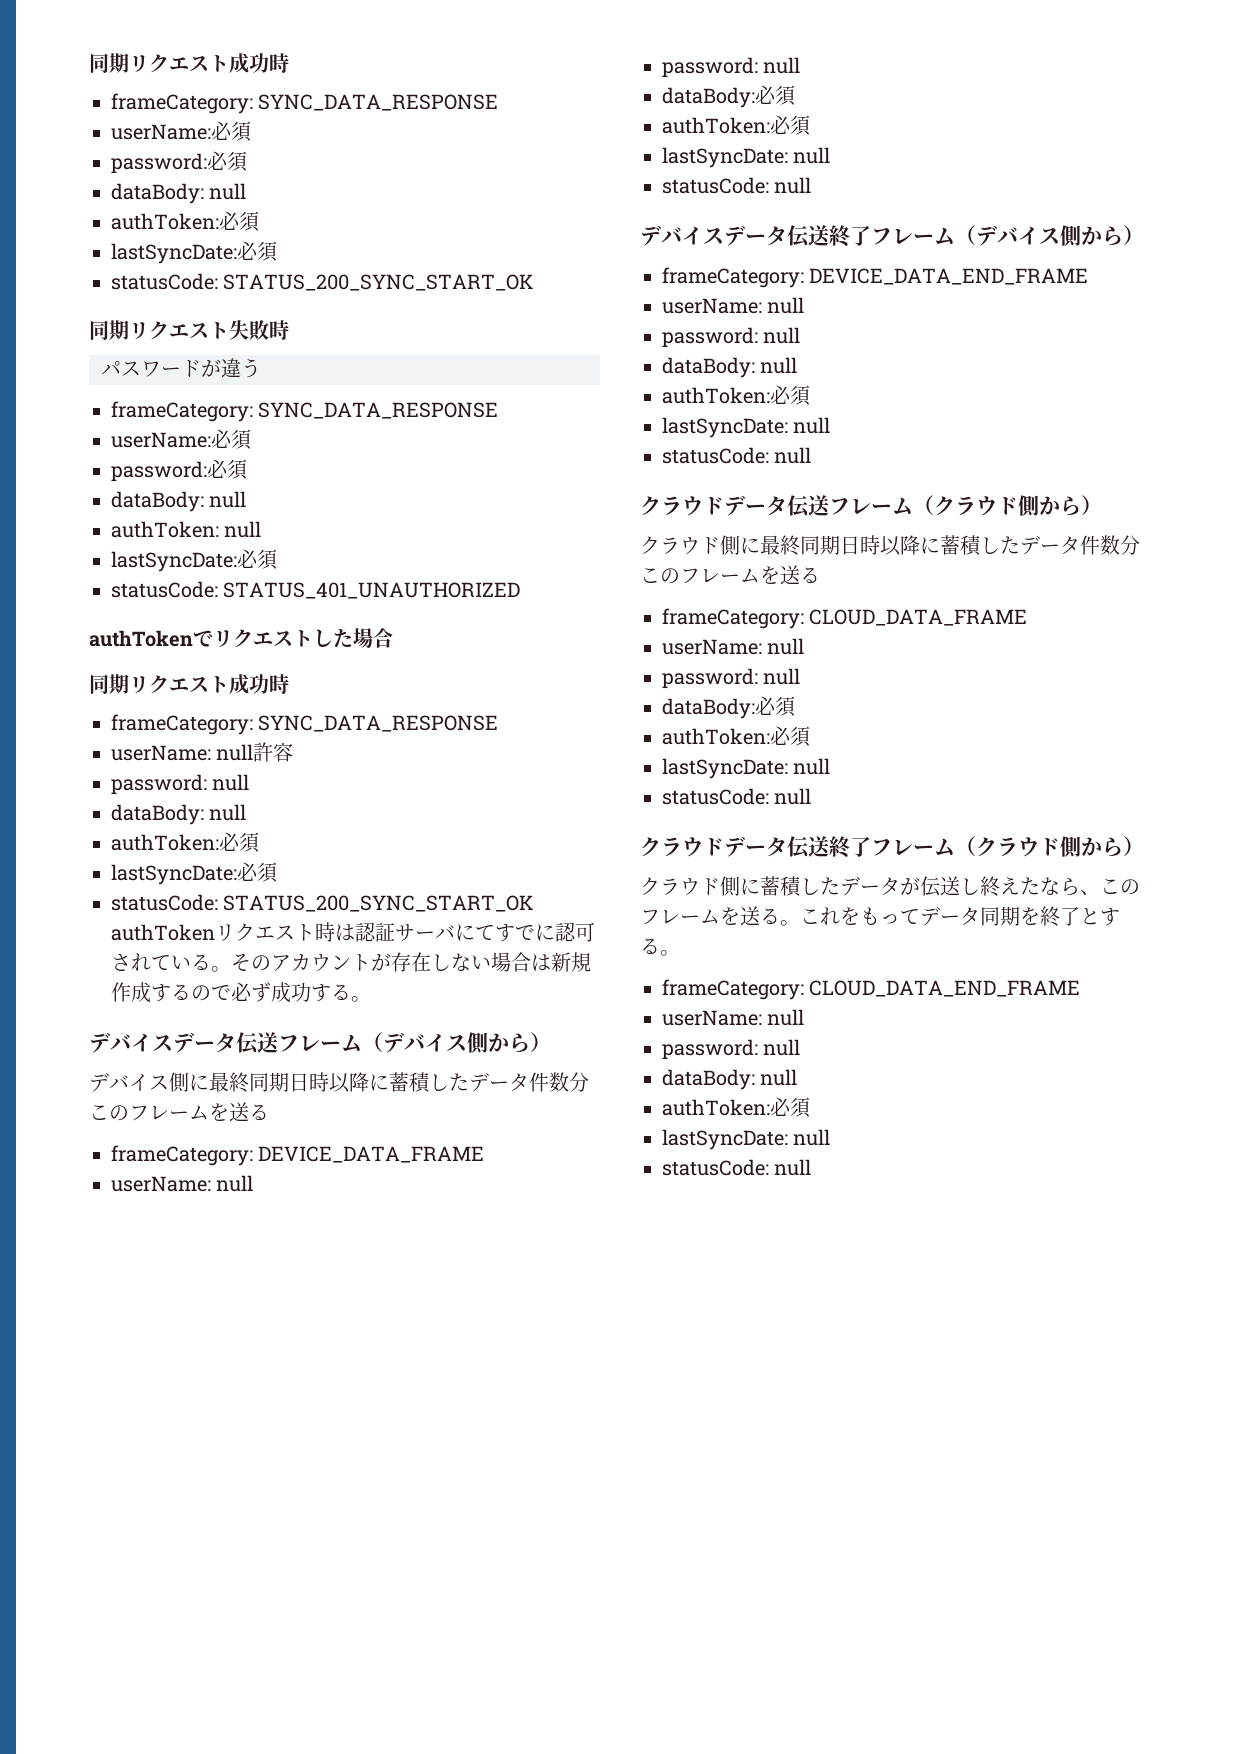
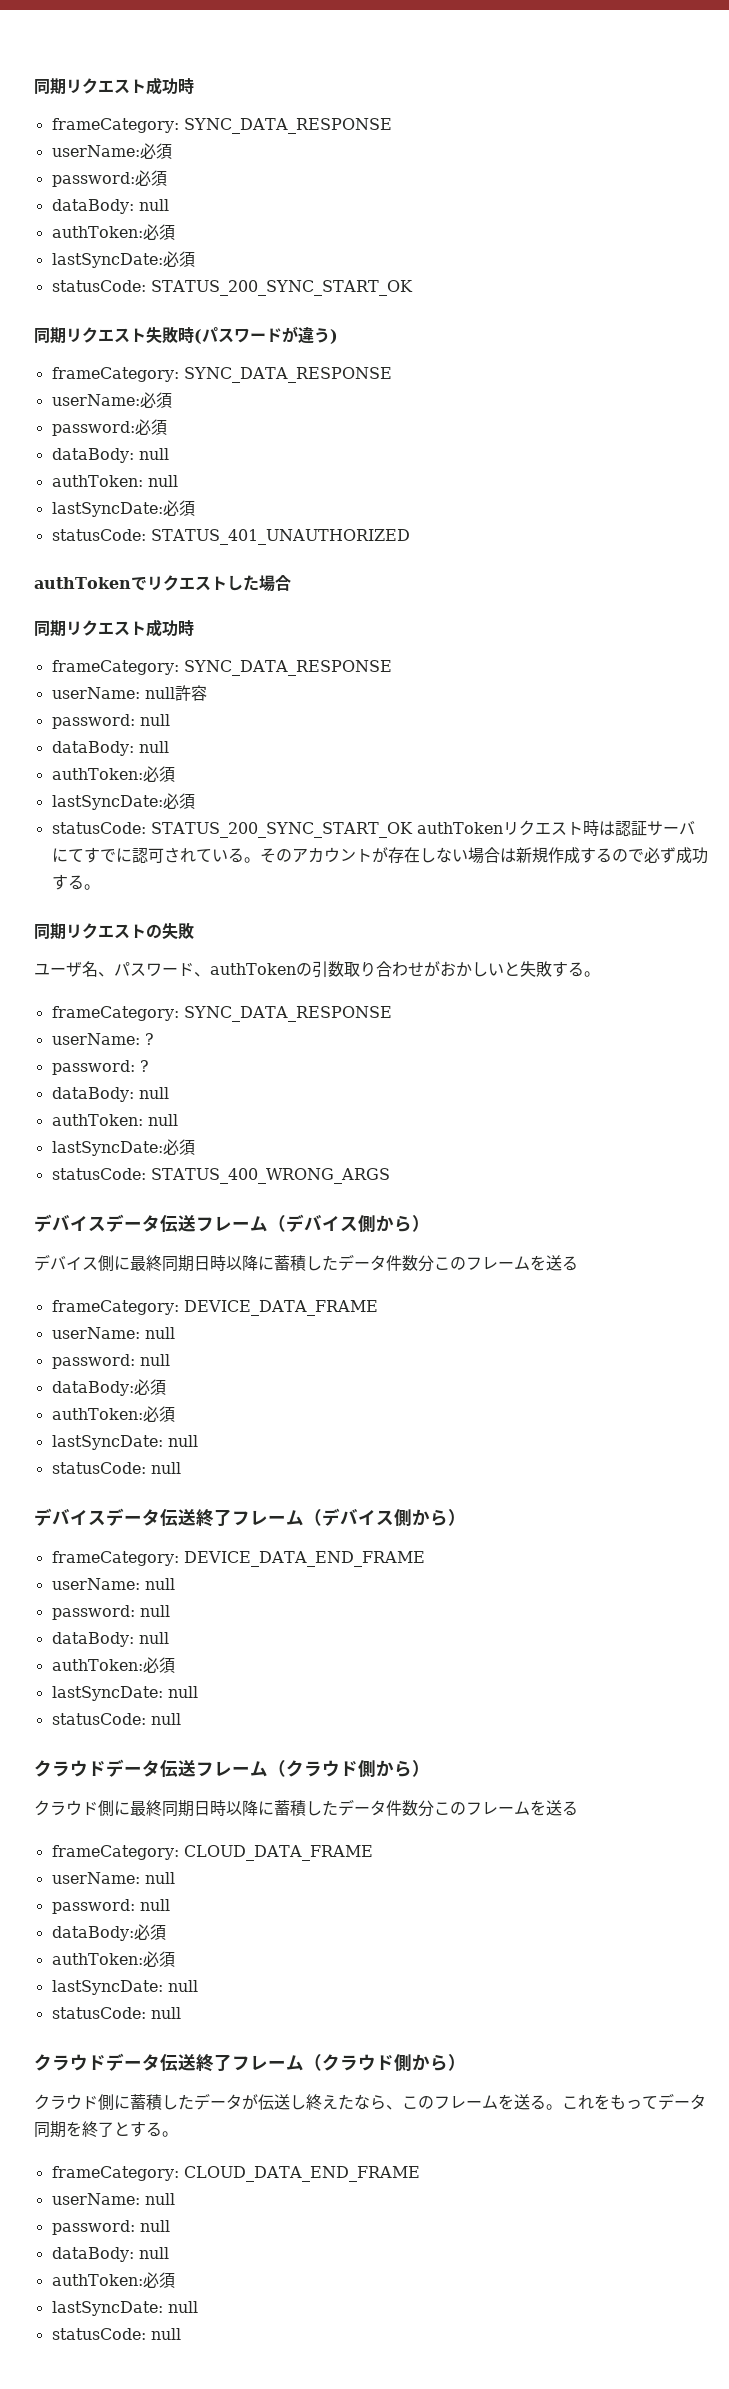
- 同期リクエスト失敗時
- パスワードが違う
+ 同期リクエスト失敗時(パスワードが違う)
+ 同期リクエストの失敗
+ ユーザ名、パスワード、authTokenの引数取り合わせがおかしいと失敗する。
+ frameCategory: SYNC_DATA_RESPONSE
+ userName: ?
+ password: ?
+ dataBody: null
+ authToken: null
+ lastSyncDate:必須
+ statusCode: STATUS_400_WRONG_ARGS

